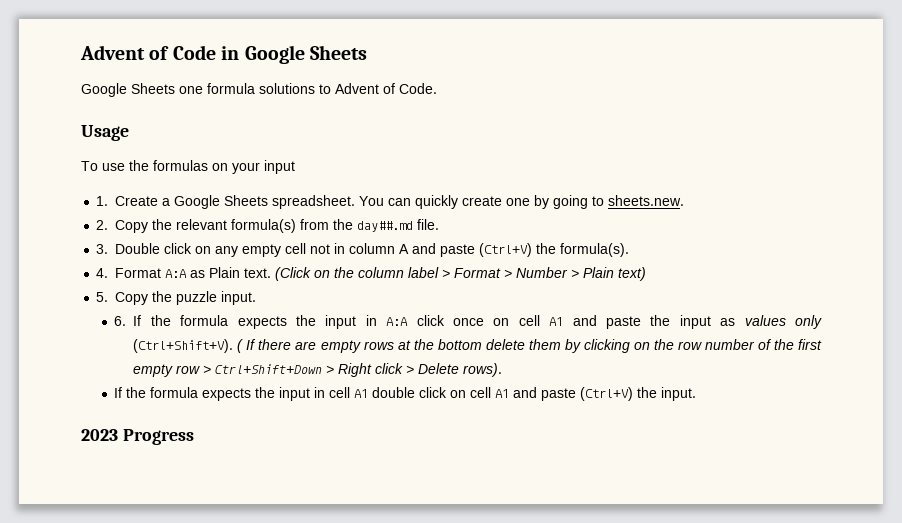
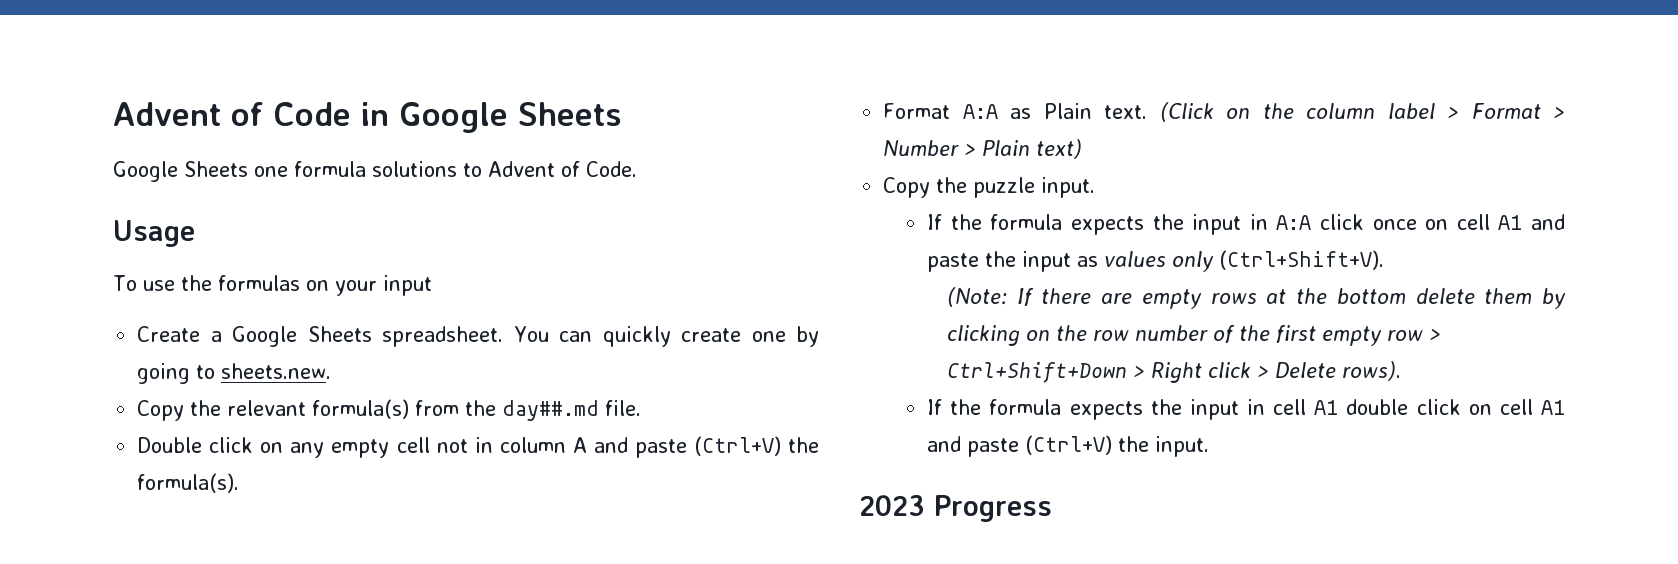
- 1. Create a Google Sheets spreadsheet.
+ Create a Google Sheets spreadsheet.
- 2. Copy the relevant formula(s) from the day##.md file.
+ Copy the relevant formula(s) from the day##.md file.
- 3. Double click on any empty cell not in column A and paste (Ctrl+V) the formula(s).
+ Double click on any empty cell not in column A and paste (Ctrl+V) the formula(s).
- 4. Format A:A as Plain text.
+ Format A:A as Plain text.
- 5. Copy the puzzle input.
+ Copy the puzzle input.
- 6. If the formula expects the input in A:A click once on cell A1 and paste the input as values only (Ctrl+Shift+V). ( If there are empty rows at the bottom delete them by clicking on the row number of the first empty row > Ctrl+Shift+Down > Right click > Delete rows).
+ If the formula expects the input in A:A click once on cell A1 and paste the input as values only (Ctrl+Shift+V).
+ (Note: If there are empty rows at the bottom delete them by clicking on the row number of the first empty row > Ctrl+Shift+Down > Right click > Delete rows).

